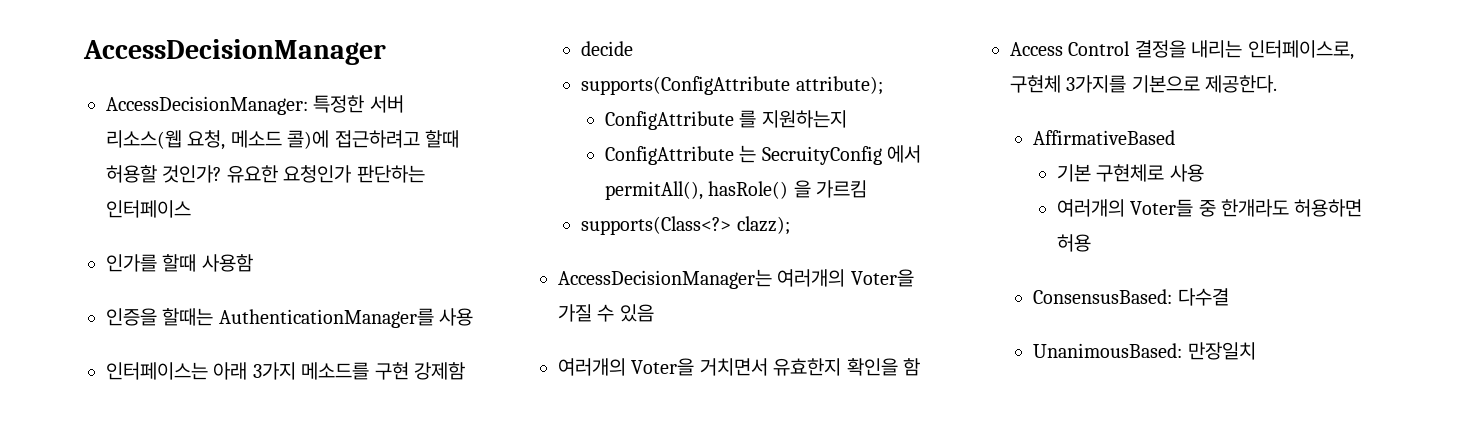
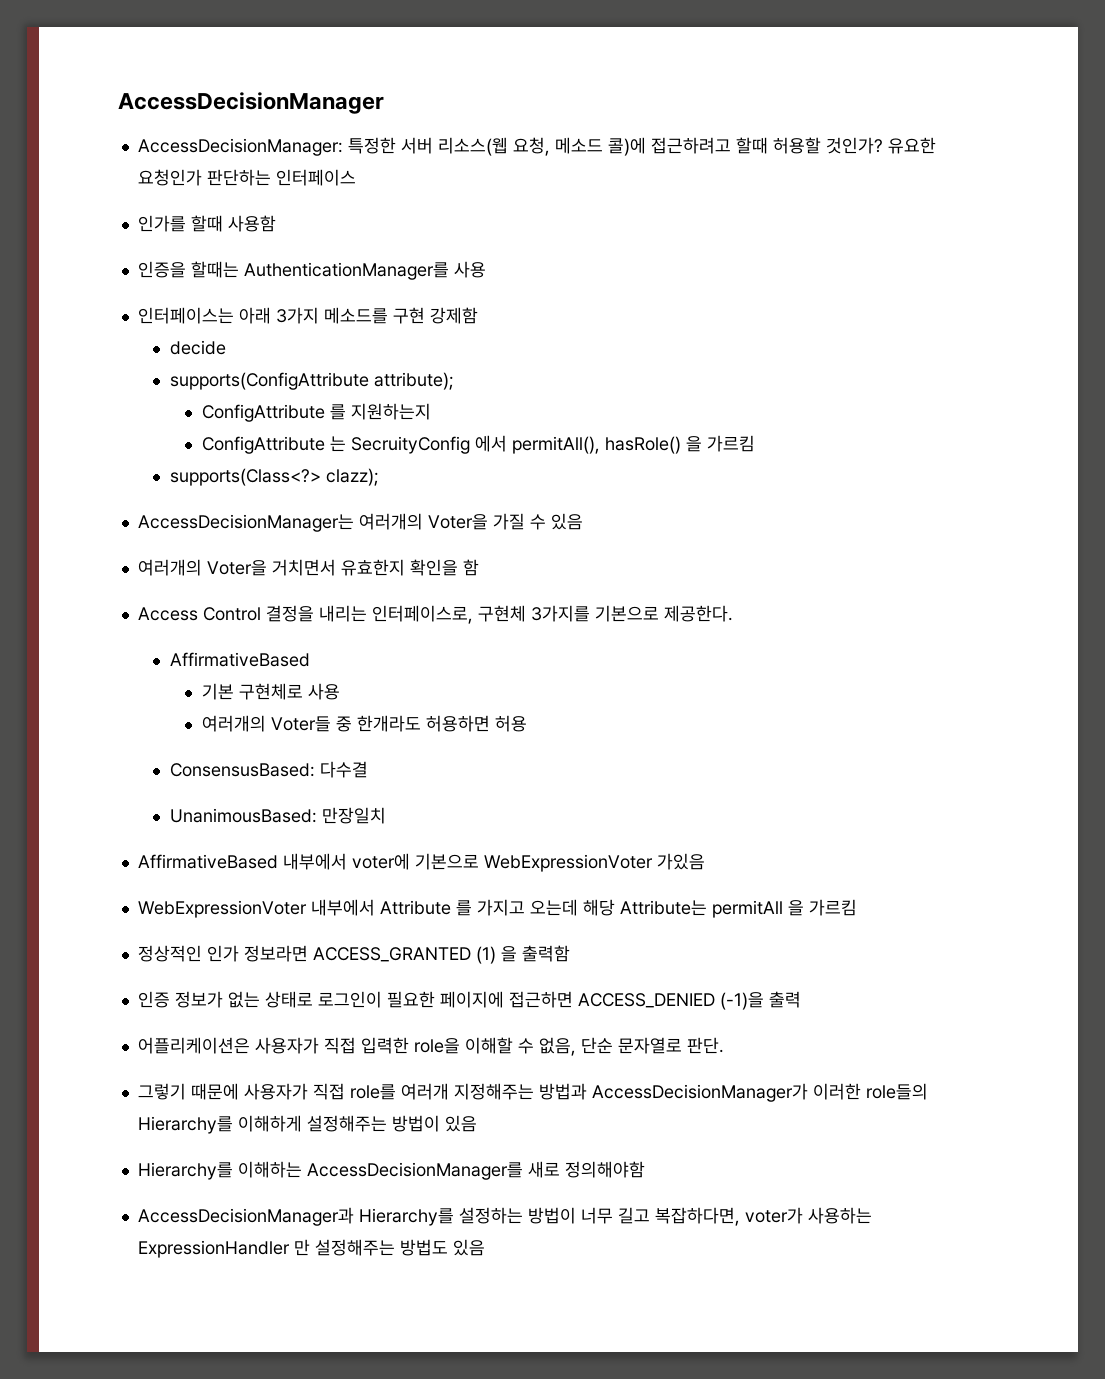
+ AffirmativeBased 내부에서 voter에 기본으로 WebExpressionVoter 가있음
+ WebExpressionVoter 내부에서 Attribute 를 가지고 오는데 해당 Attribute는 permitAll 을 가르킴
+ 정상적인 인가 정보라면 ACCESS_GRANTED (1) 을 출력함
+ 인증 정보가 없는 상태로 로그인이 필요한 페이지에 접근하면 ACCESS_DENIED (-1)을 출력
+ 어플리케이션은 사용자가 직접 입력한 role을 이해할 수 없음, 단순 문자열로 판단.
+ 그렇기 때문에 사용자가 직접 role를 여러개 지정해주는 방법과 AccessDecisionManager가 이러한 role들의 Hierarchy를 이해하게 설정해주는 방법이 있음
+ Hierarchy를 이해하는 AccessDecisionManager를 새로 정의해야함
+ AccessDecisionManager과 Hierarchy를 설정하는 방법이 너무 길고 복잡하다면, voter가 사용하는 ExpressionHandler 만 설정해주는 방법도 있음

